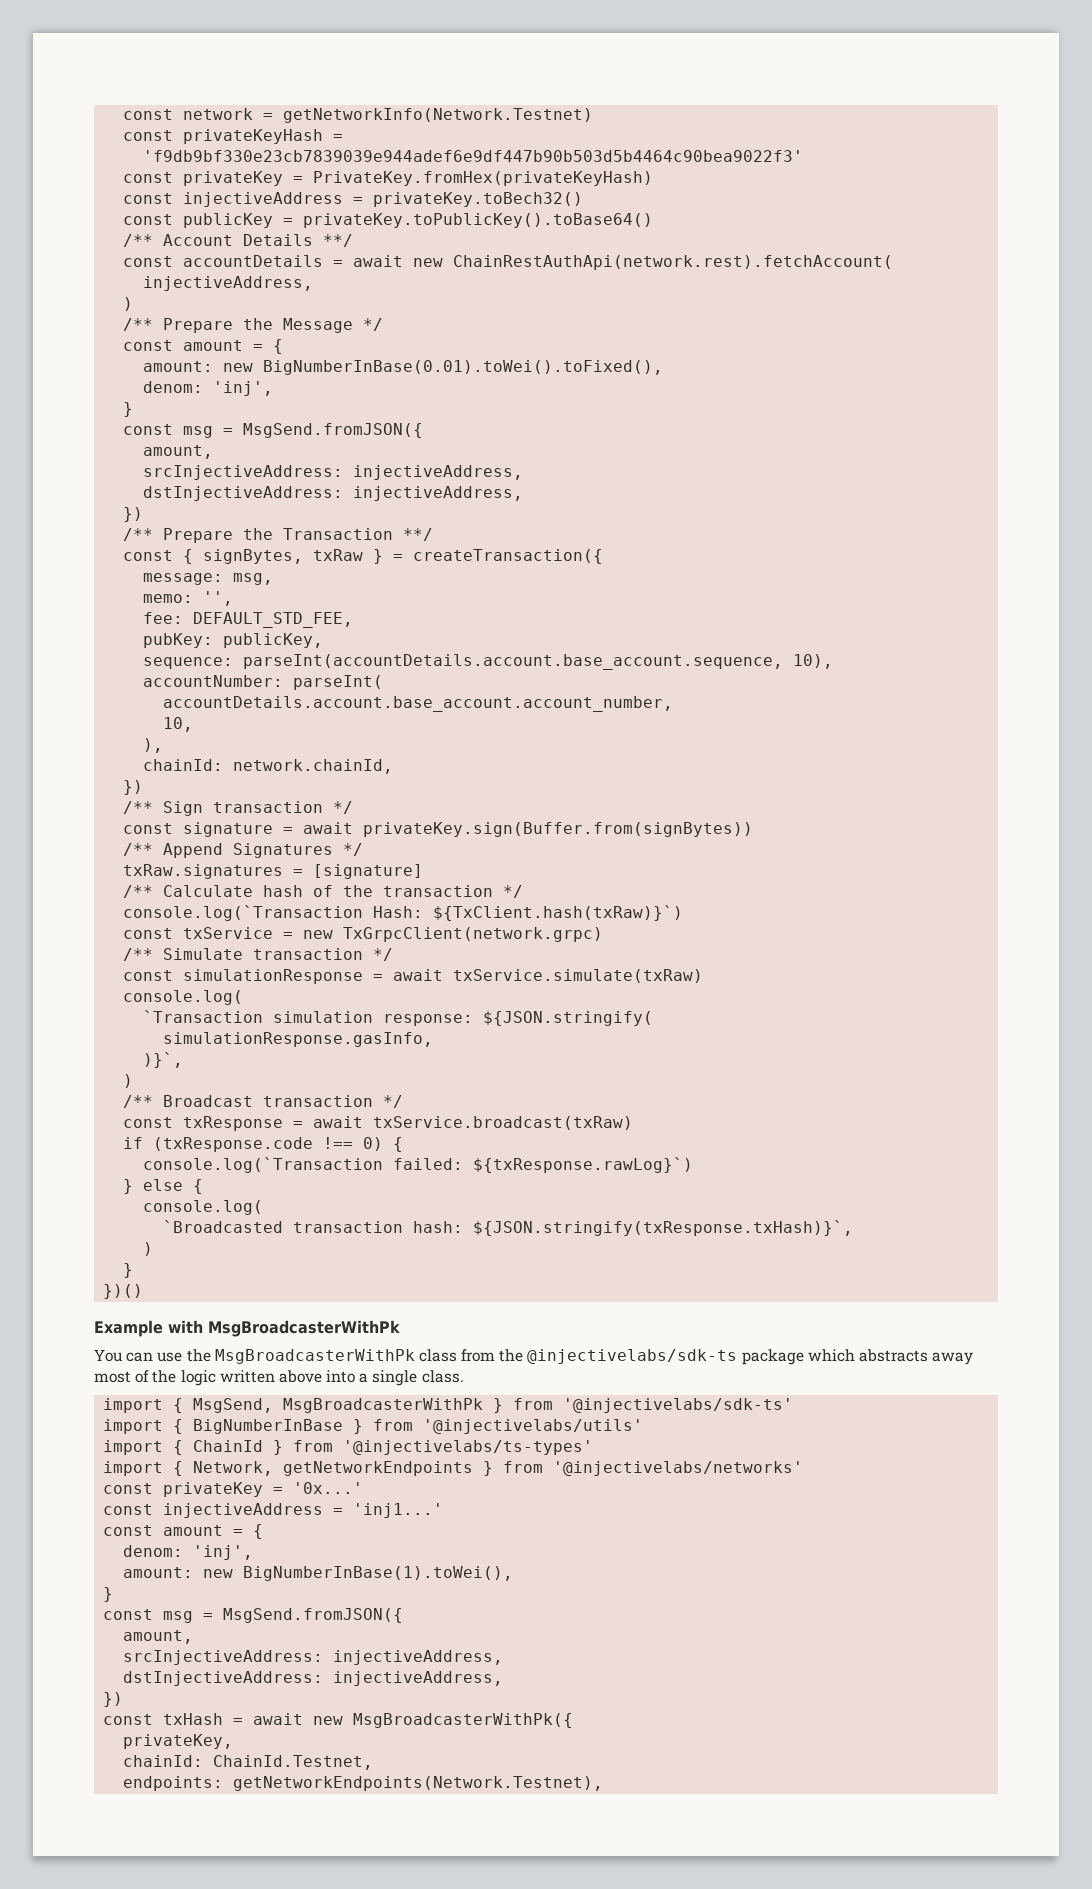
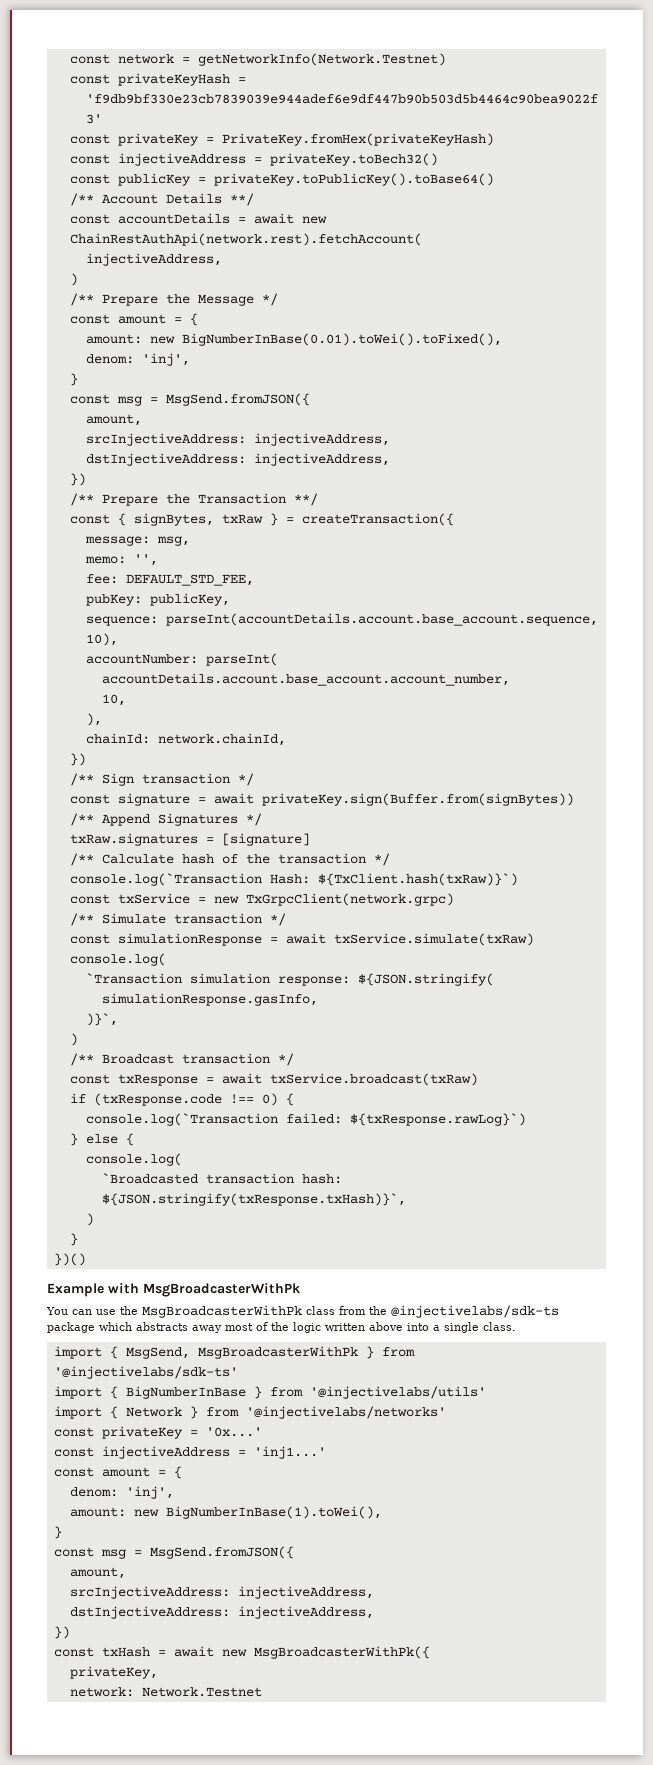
- import { ChainId } from '@injectivelabs/ts-types'
- import { Network, getNetworkEndpoints } from '@injectivelabs/networks'
+ import { Network } from '@injectivelabs/networks'
- chainId: ChainId.Testnet,
- endpoints: getNetworkEndpoints(Network.Testnet),
+ network: Network.Testnet

